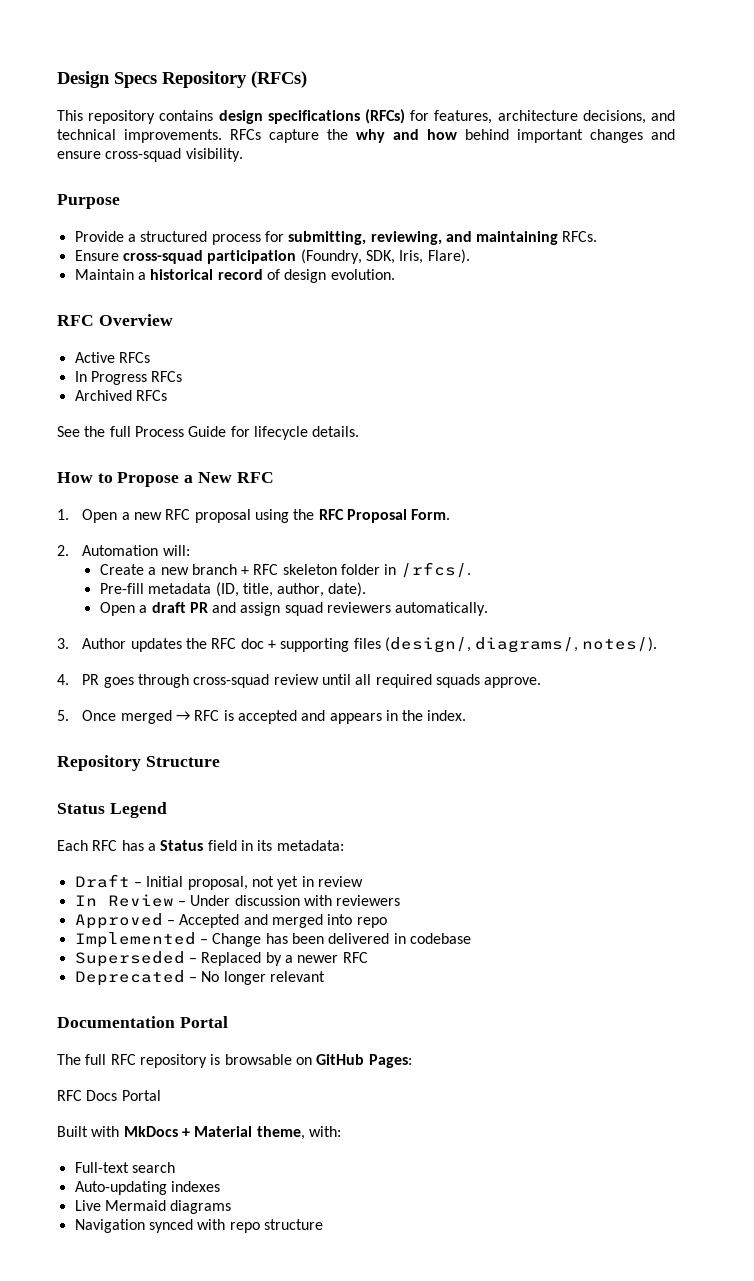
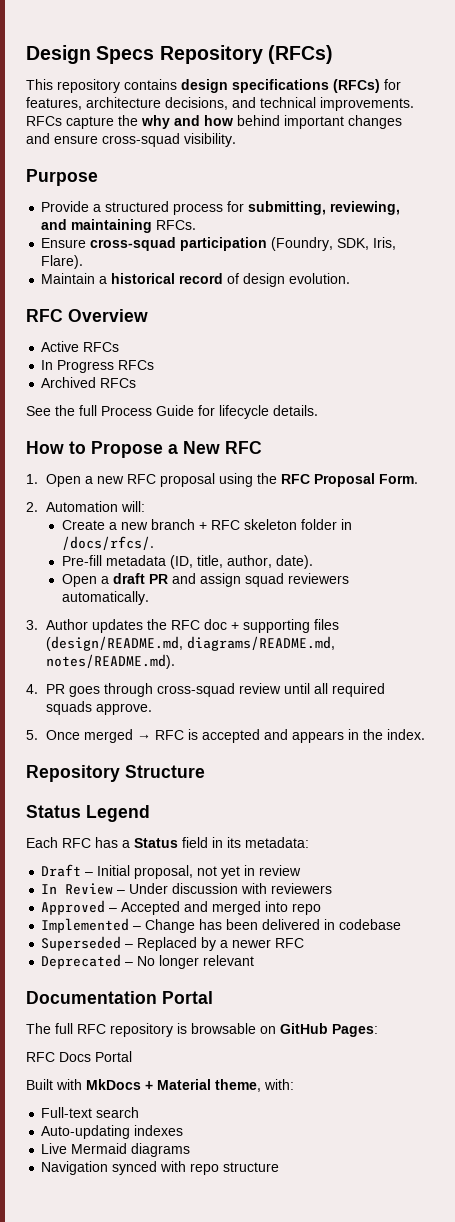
- Create a new branch + RFC skeleton folder in /rfcs/.
+ Create a new branch + RFC skeleton folder in /docs/rfcs/.
- 3. Author updates the RFC doc + supporting files (design/, diagrams/, notes/).
+ 3. Author updates the RFC doc + supporting files (design/README.md, diagrams/README.md, notes/README.md).

